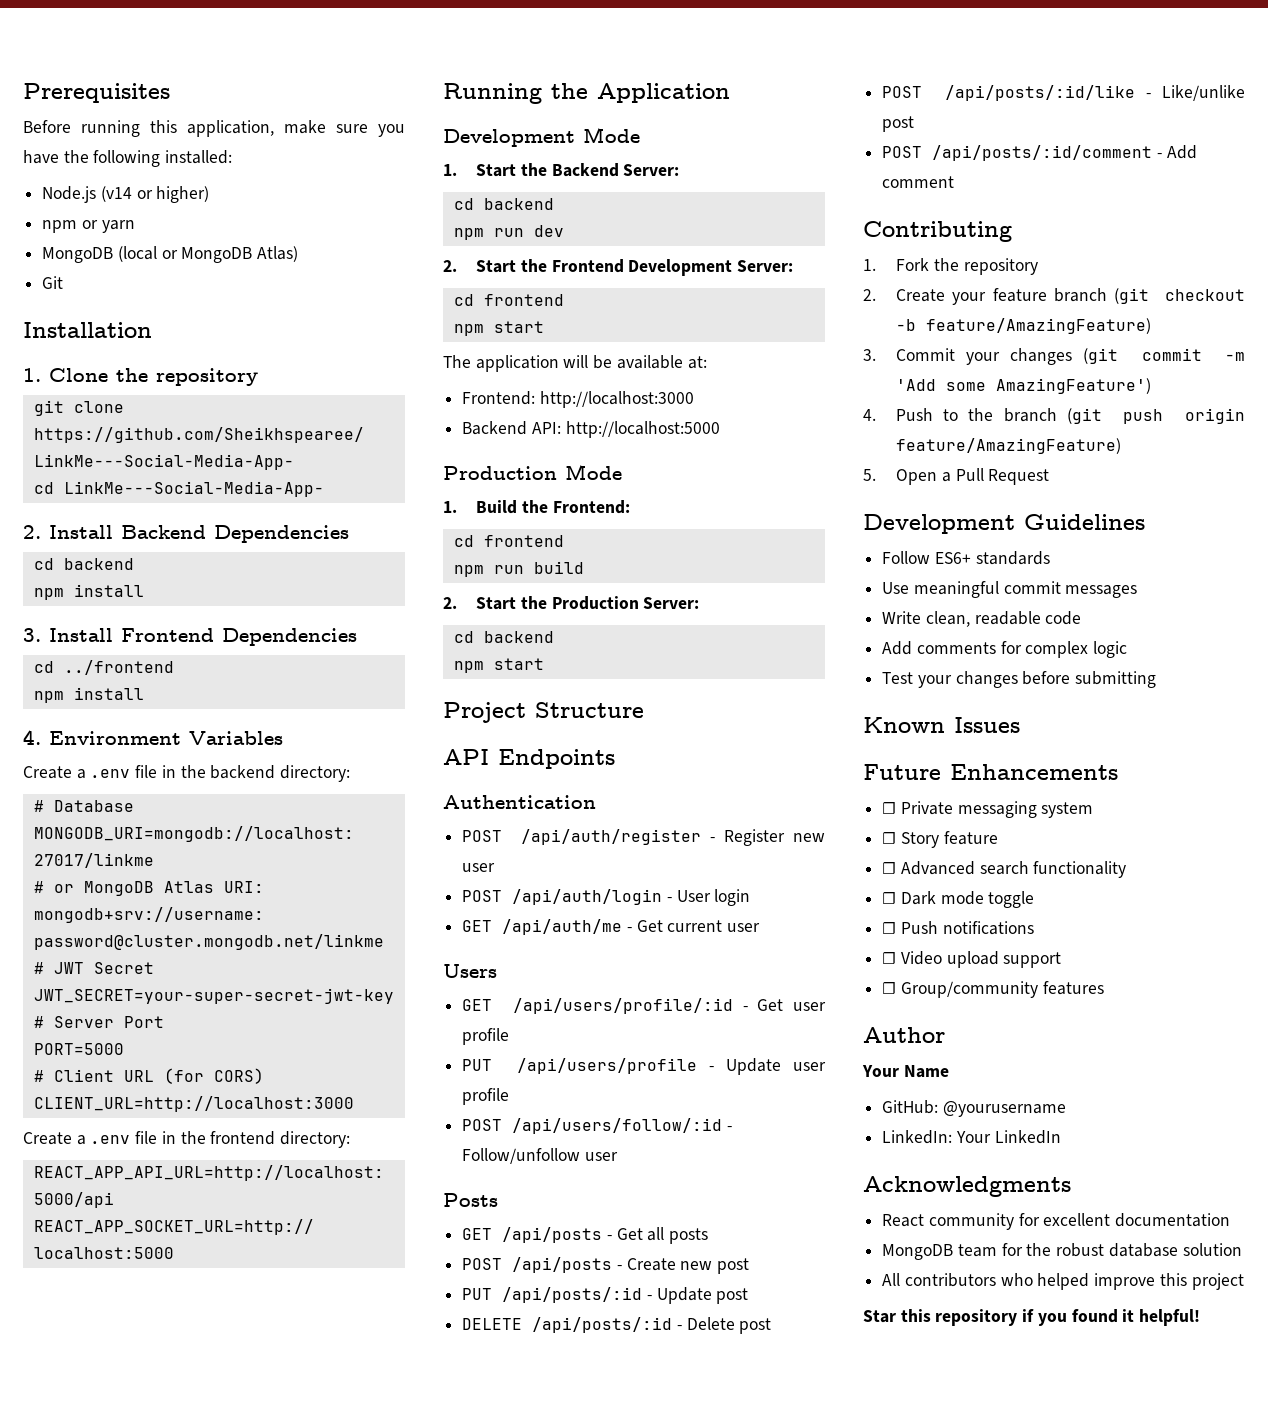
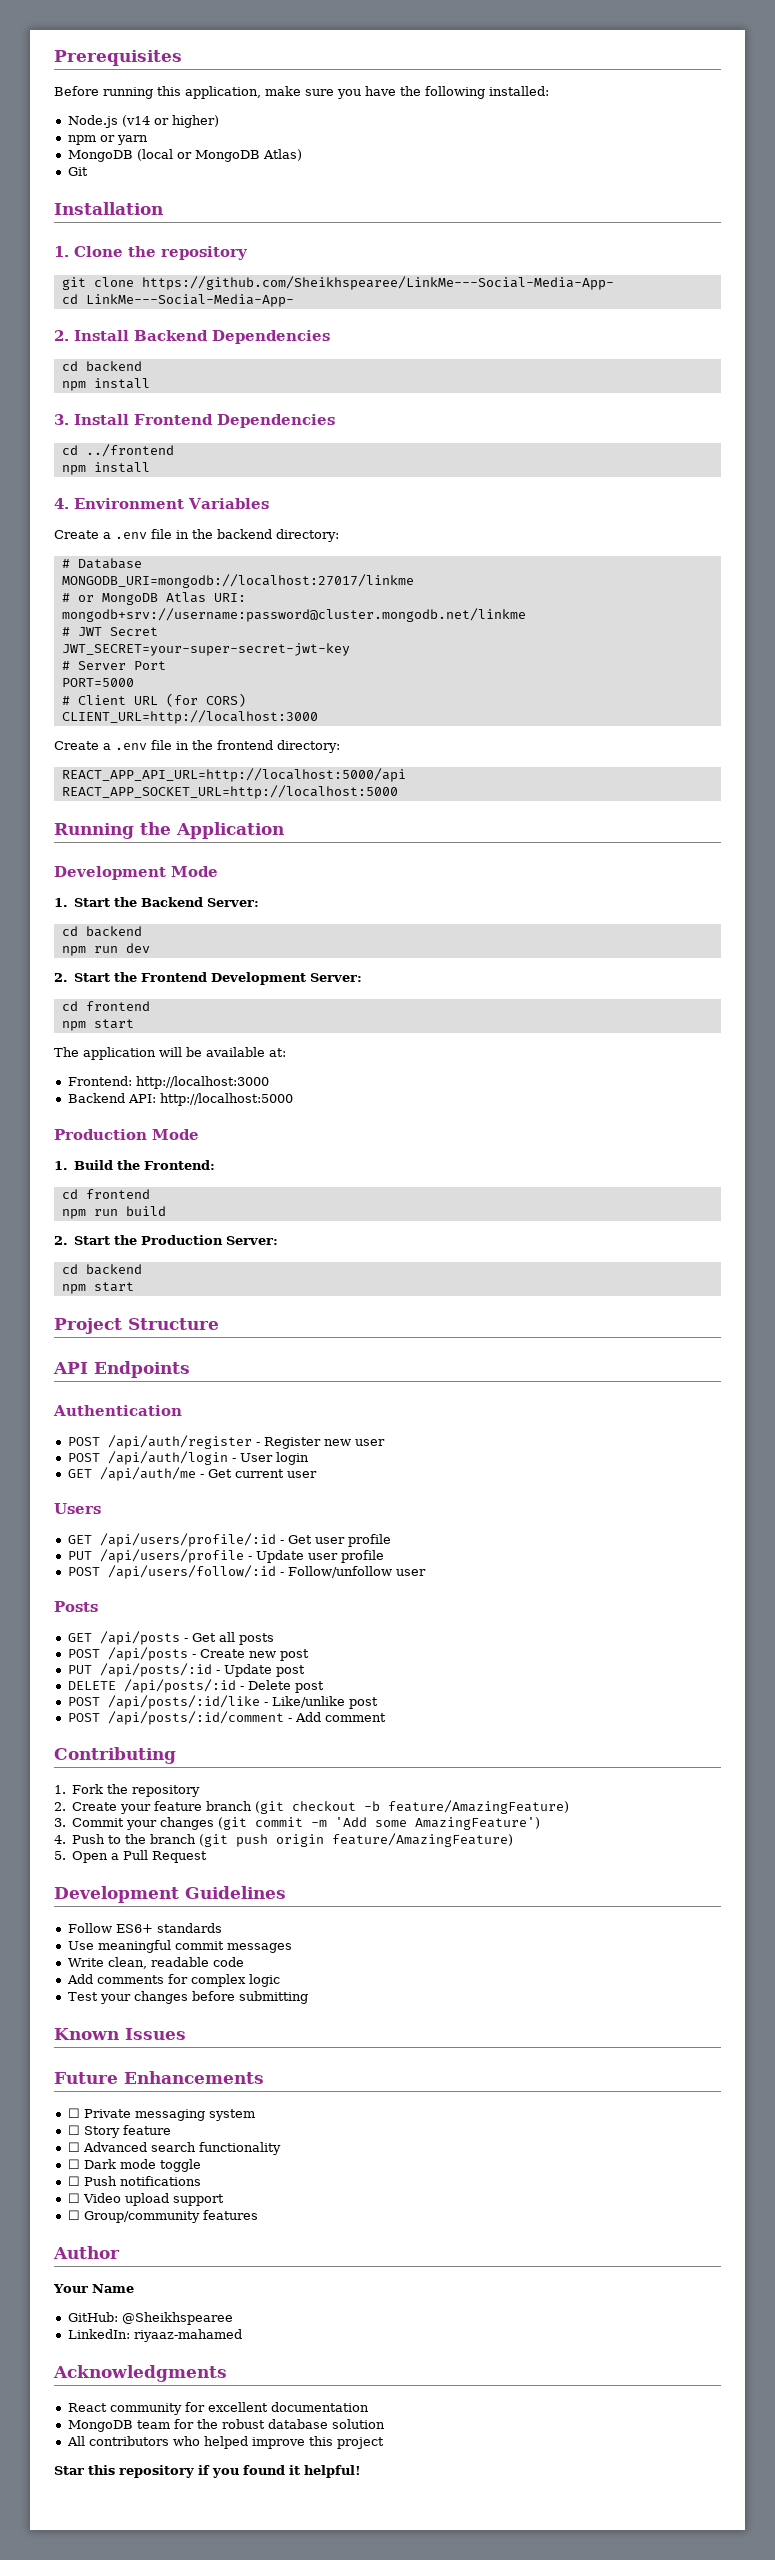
- GitHub: @yourusername
+ GitHub: @Sheikhspearee
- LinkedIn: Your LinkedIn
+ LinkedIn: riyaaz-mahamed

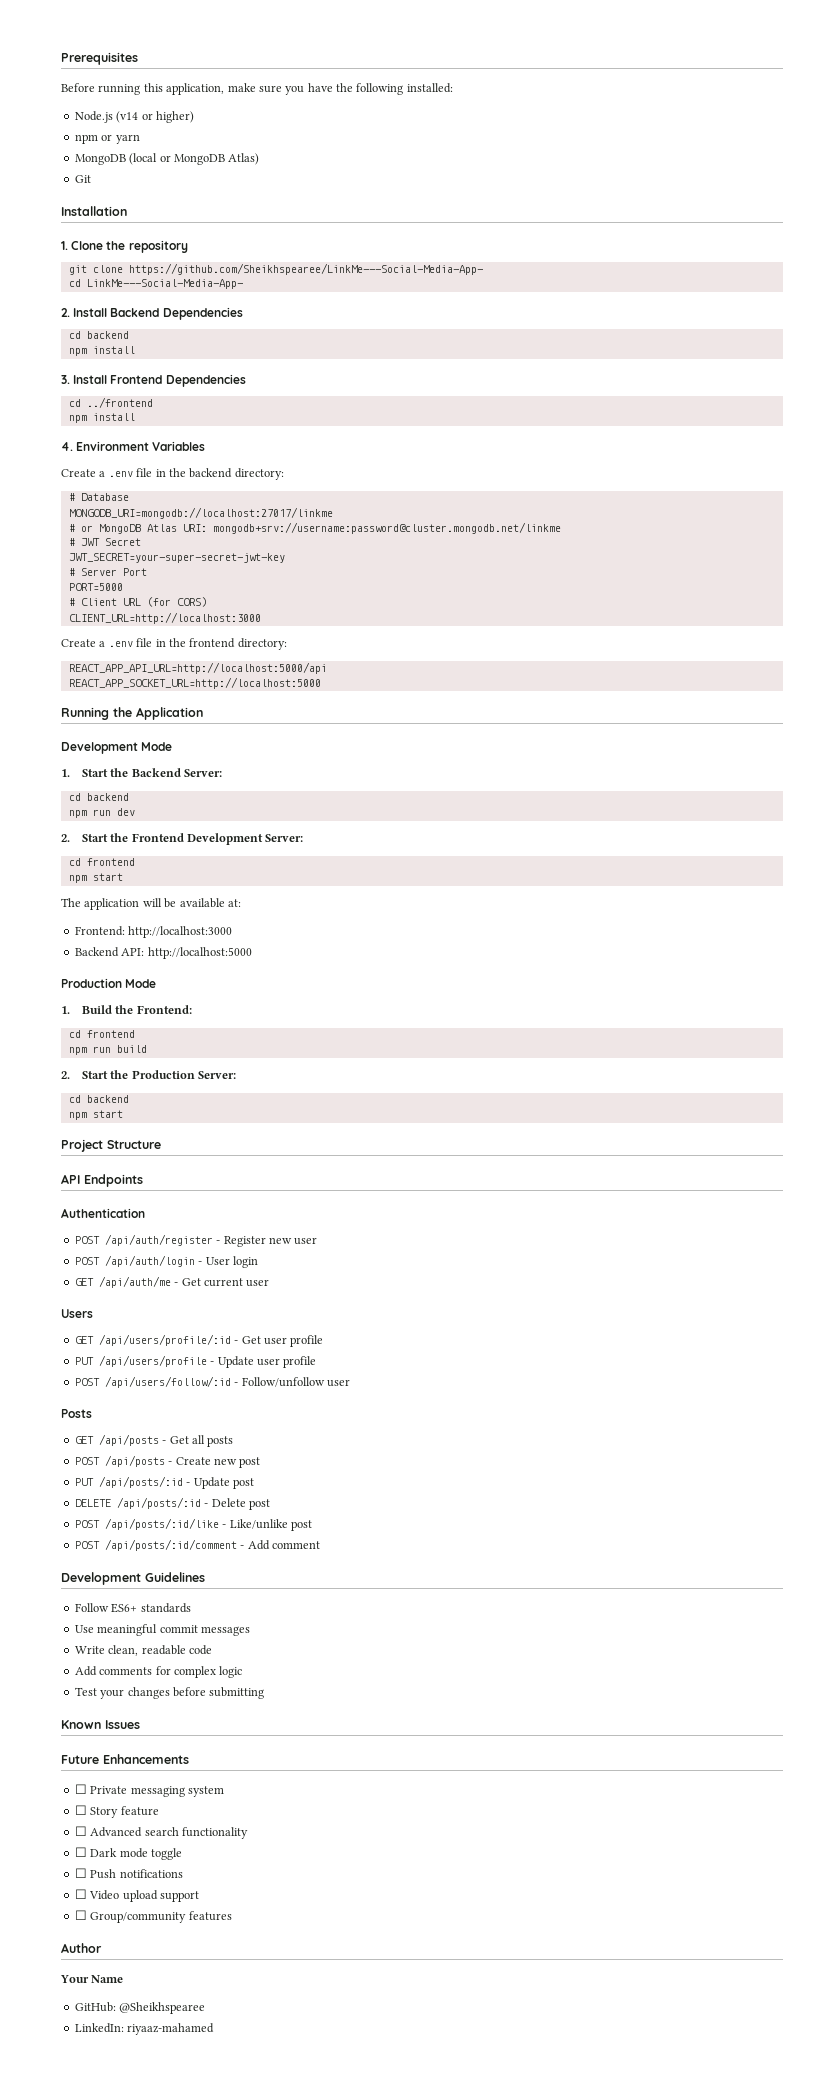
- Contributing
- 1. Fork the repository
- 2. Create your feature branch (git checkout -b feature/AmazingFeature)
- 3. Commit your changes (git commit -m 'Add some AmazingFeature')
- 4. Push to the branch (git push origin feature/AmazingFeature)
- 5. Open a Pull Request
- Acknowledgments
- React community for excellent documentation
- MongoDB team for the robust database solution
- All contributors who helped improve this project
- Star this repository if you found it helpful!

